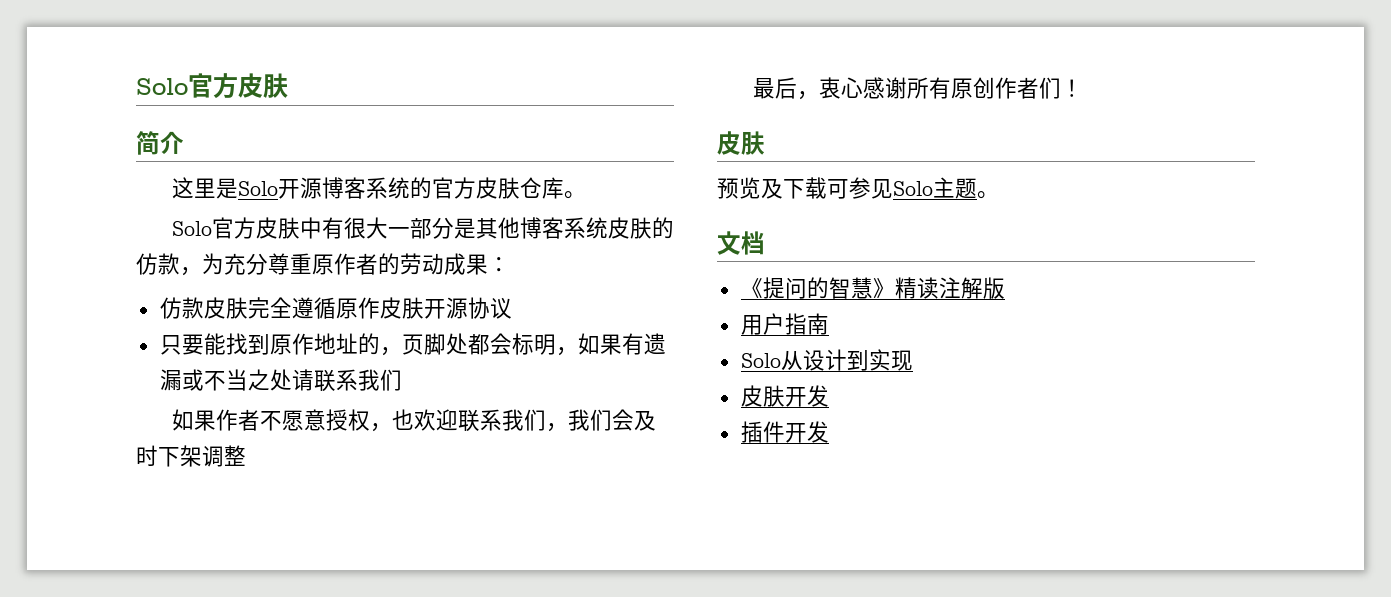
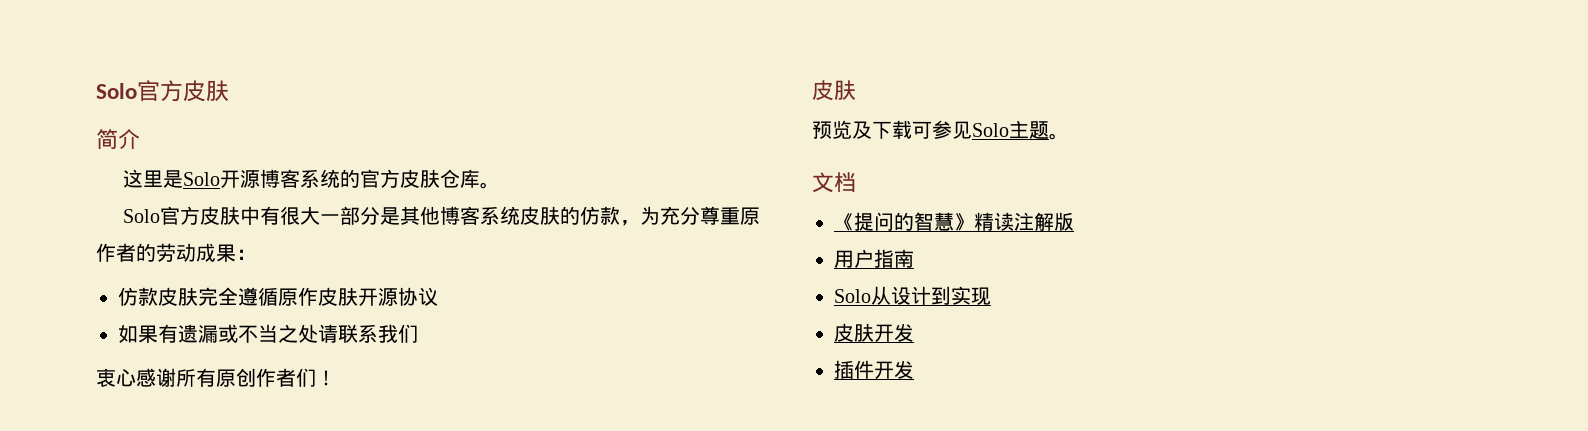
- 只要能找到原作地址的，页脚处都会标明，如果有遗漏或不当之处请联系我们
+ 如果有遗漏或不当之处请联系我们
- 如果作者不愿意授权，也欢迎联系我们，我们会及时下架调整
- 最后，衷心感谢所有原创作者们！
+ 衷心感谢所有原创作者们！

